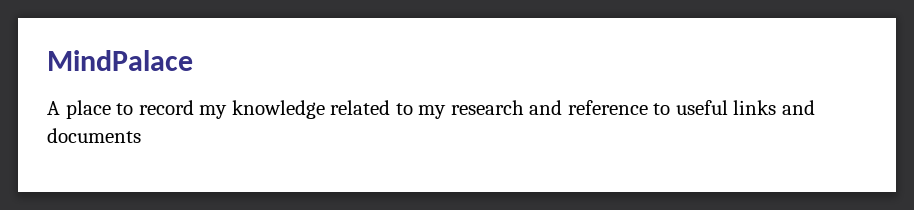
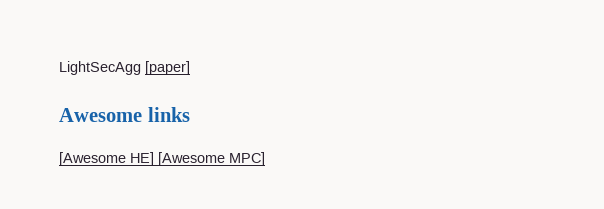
- MindPalace
- A place to record my knowledge related to my research and reference to useful links and documents
+ LightSecAgg [paper]
+ Awesome links
+ [Awesome HE] [Awesome MPC]

